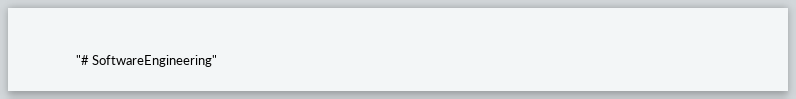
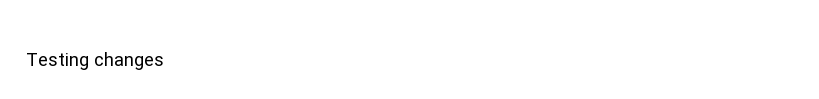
- "# SoftwareEngineering"
+ Testing changes

